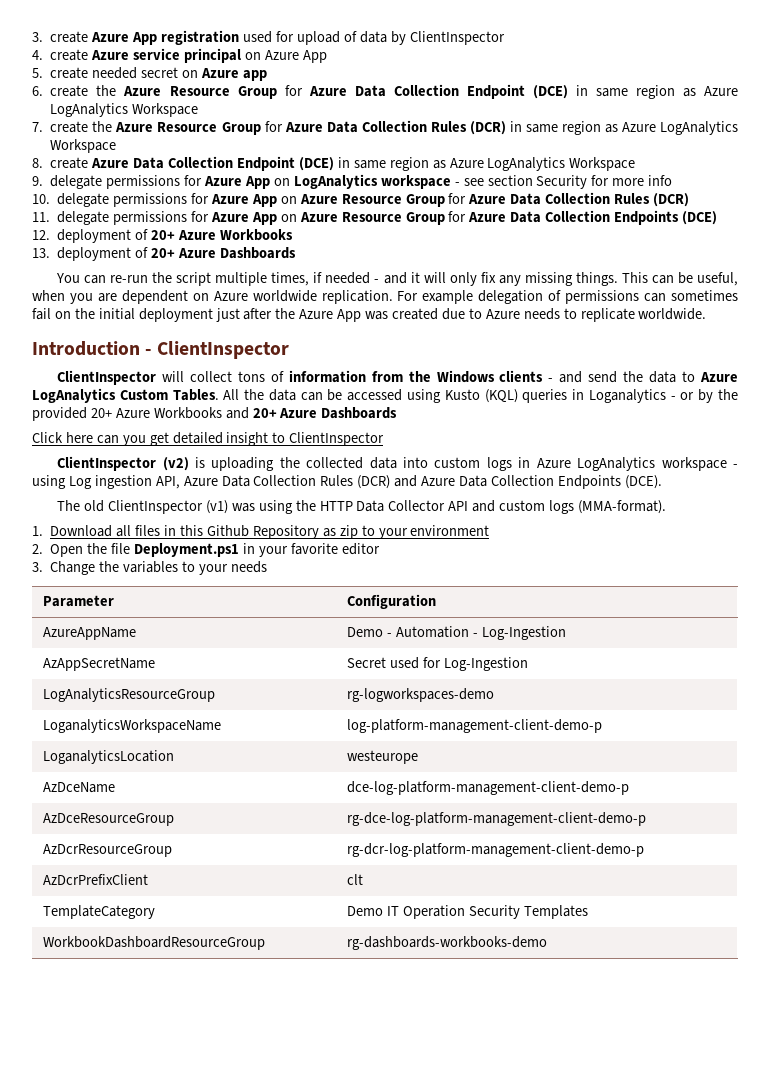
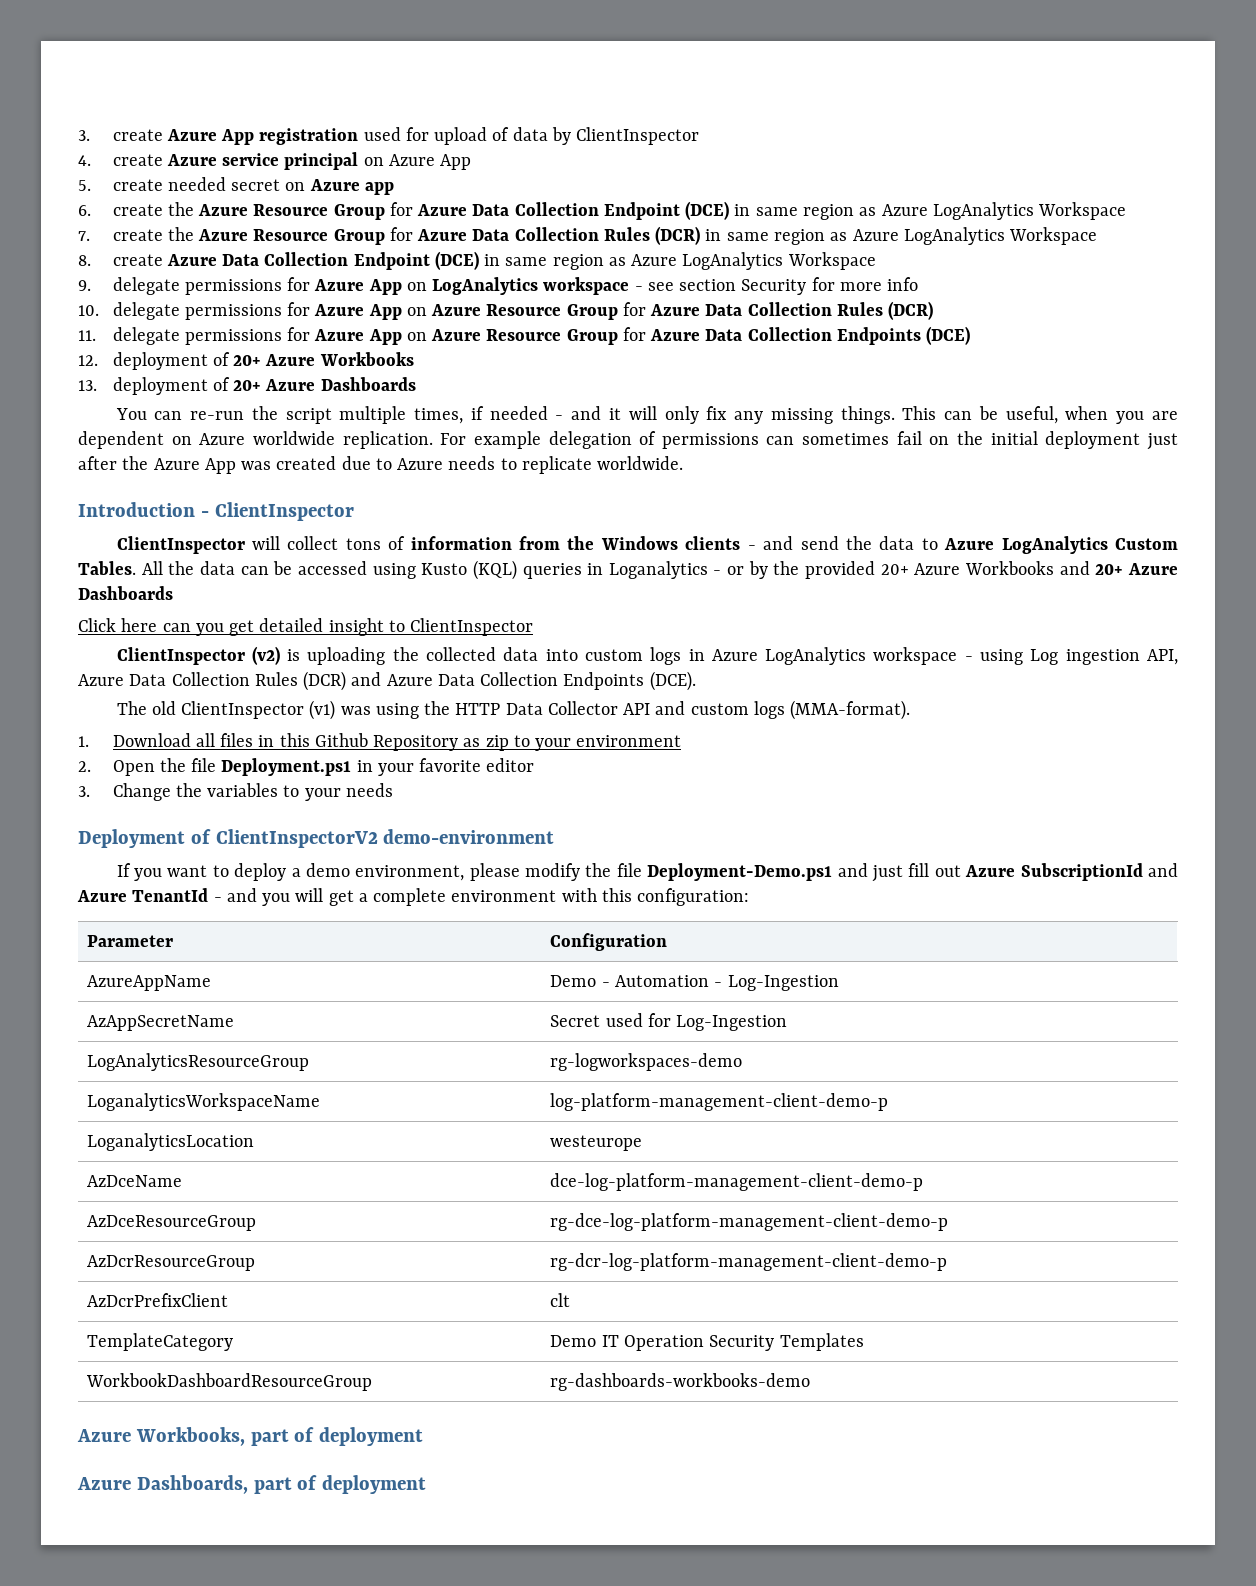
+ Deployment of ClientInspectorV2 demo-environment
+ If you want to deploy a demo environment, please modify the file Deployment-Demo.ps1 and just fill out Azure SubscriptionId and Azure TenantId - and you will get a complete environment with this configuration:
+ Azure Workbooks, part of deployment
+ Azure Dashboards, part of deployment

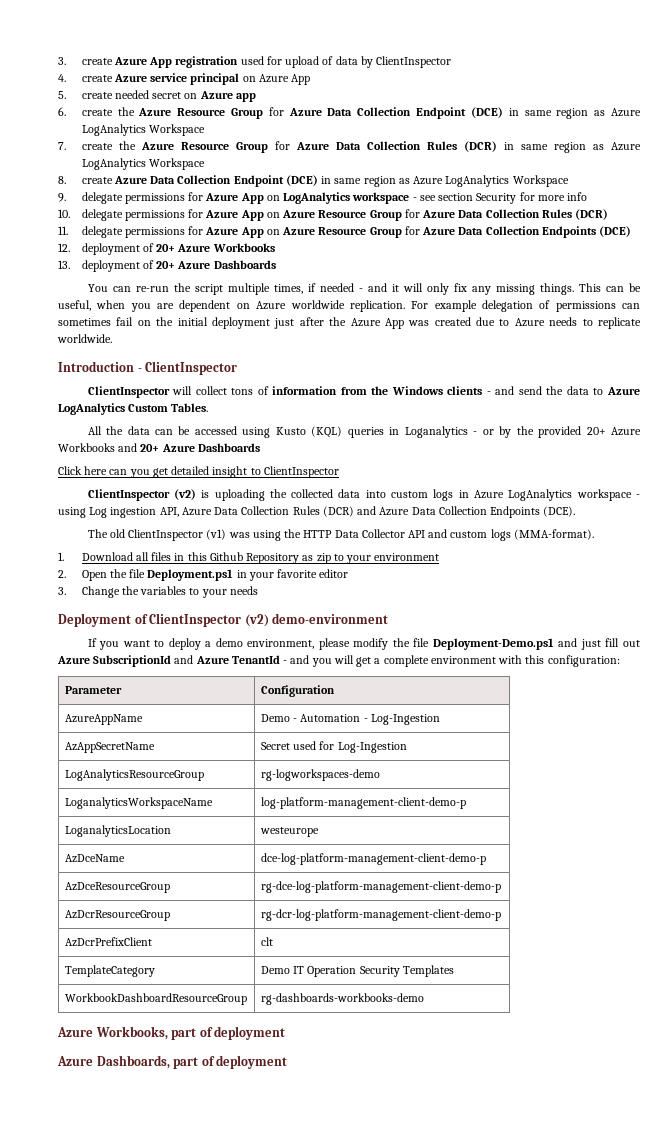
- ClientInspector will collect tons of information from the Windows clients - and send the data to Azure LogAnalytics Custom Tables. All the data can be accessed using Kusto (KQL) queries in Loganalytics - or by the provided 20+ Azure Workbooks and 20+ Azure Dashboards
+ ClientInspector will collect tons of information from the Windows clients - and send the data to Azure LogAnalytics Custom Tables.
+ All the data can be accessed using Kusto (KQL) queries in Loganalytics - or by the provided 20+ Azure Workbooks and 20+ Azure Dashboards
- Deployment of ClientInspectorV2 demo-environment
+ Deployment of ClientInspector (v2) demo-environment

